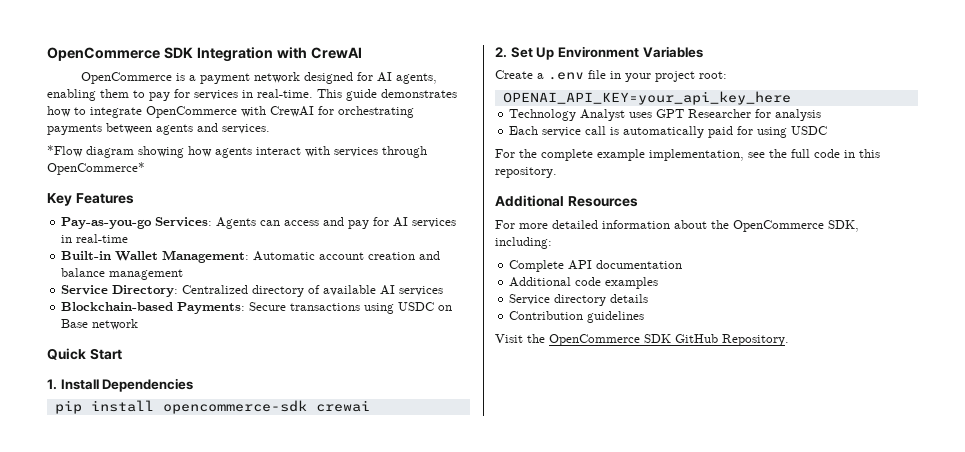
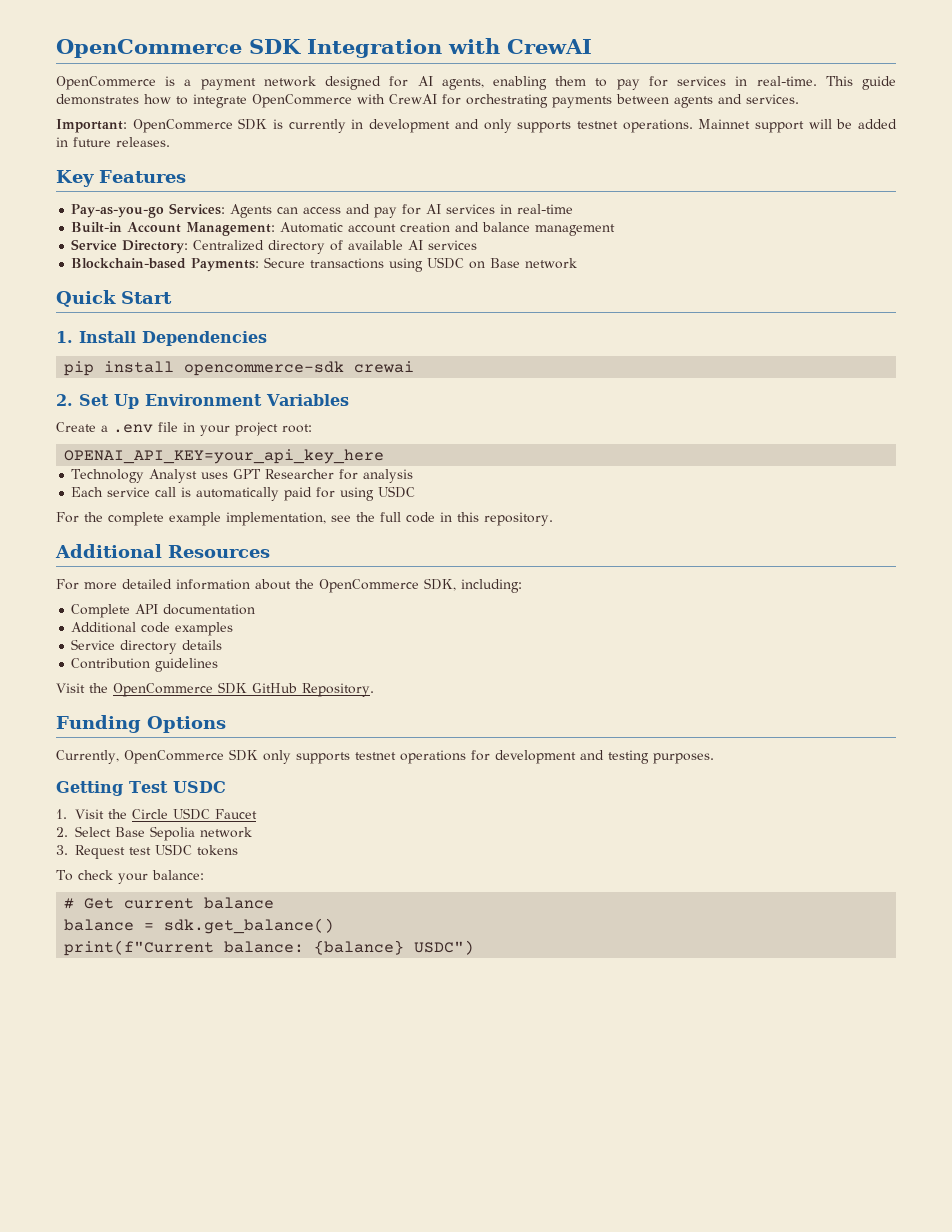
- *Flow diagram showing how agents interact with services through OpenCommerce*
+ Important: OpenCommerce SDK is currently in development and only supports testnet operations. Mainnet support will be added in future releases.
- Built-in Wallet Management: Automatic account creation and balance management
+ Built-in Account Management: Automatic account creation and balance management
+ Funding Options
+ Currently, OpenCommerce SDK only supports testnet operations for development and testing purposes.
+ Getting Test USDC
+ 1. Visit the Circle USDC Faucet
+ 2. Select Base Sepolia network
+ 3. Request test USDC tokens
+ To check your balance:
+ # Get current balance
+ balance = sdk.get_balance()
+ print(f"Current balance: {balance} USDC")

